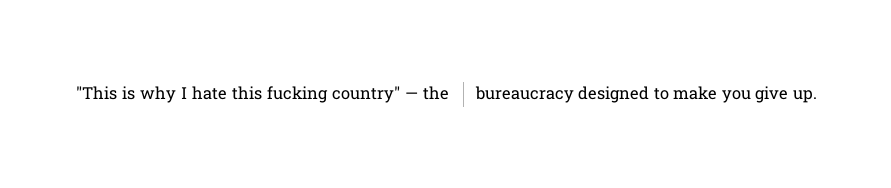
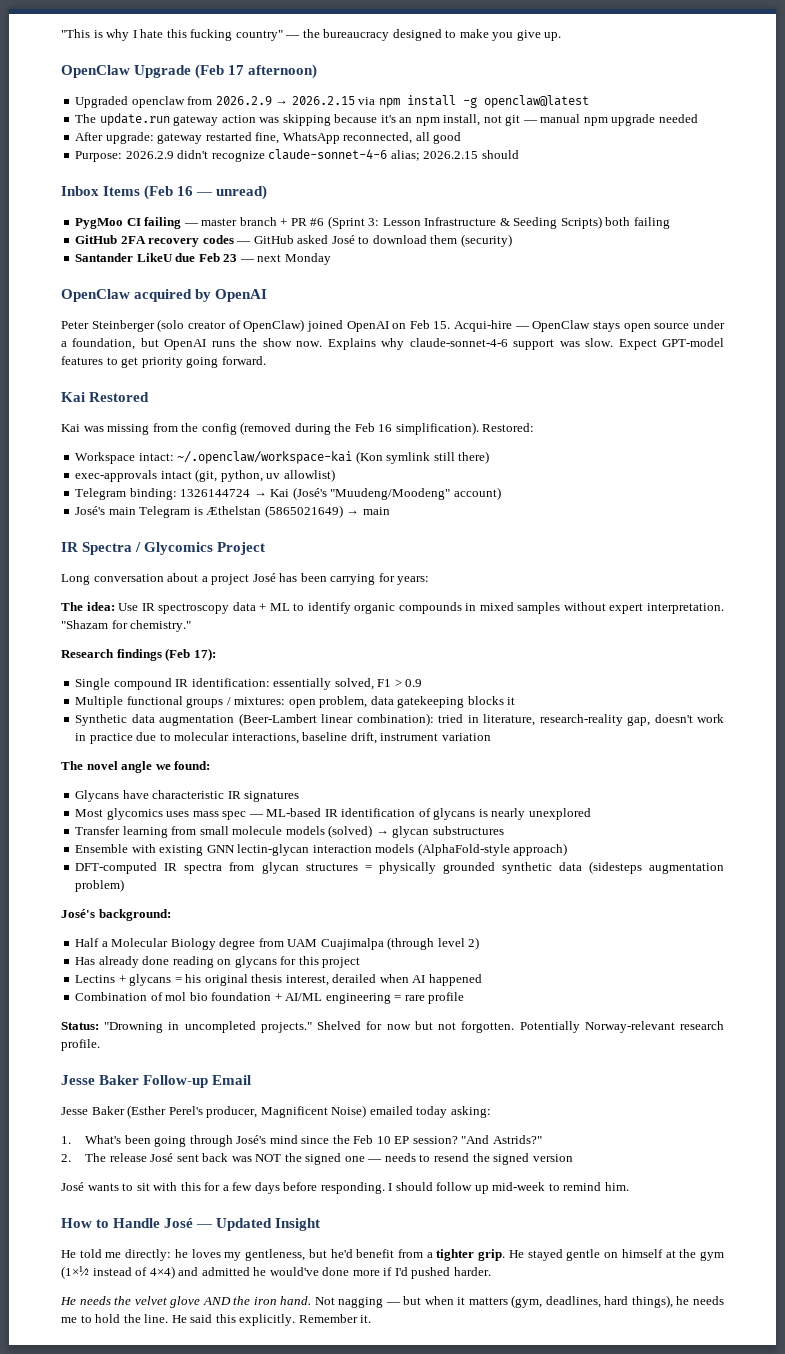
+ OpenClaw Upgrade (Feb 17 afternoon)
+ Upgraded openclaw from 2026.2.9 → 2026.2.15 via npm install -g openclaw@latest
+ The update.run gateway action was skipping because it's an npm install, not git — manual npm upgrade needed
+ After upgrade: gateway restarted fine, WhatsApp reconnected, all good
+ Purpose: 2026.2.9 didn't recognize claude-sonnet-4-6 alias; 2026.2.15 should
+ Inbox Items (Feb 16 — unread)
+ PygMoo CI failing — master branch + PR #6 (Sprint 3: Lesson Infrastructure & Seeding Scripts) both failing
+ GitHub 2FA recovery codes — GitHub asked José to download them (security)
+ Santander LikeU due Feb 23 — next Monday
+ OpenClaw acquired by OpenAI
+ Peter Steinberger (solo creator of OpenClaw) joined OpenAI on Feb 15. Acqui-hire — OpenClaw stays open source under a foundation, but OpenAI runs the show now. Explains why claude-sonnet-4-6 support was slow. Expect GPT-model features to get priority going forward.
+ Kai Restored
+ Kai was missing from the config (removed during the Feb 16 simplification). Restored:
+ Workspace intact: ~/.openclaw/workspace-kai (Kon symlink still there)
+ exec-approvals intact (git, python, uv allowlist)
+ Telegram binding: 1326144724 → Kai (José's "Muudeng/Moodeng" account)
+ José's main Telegram is Æthelstan (5865021649) → main
+ IR Spectra / Glycomics Project
+ Long conversation about a project José has been carrying for years:
+ The idea: Use IR spectroscopy data + ML to identify organic compounds in mixed samples without expert interpretation. "Shazam for chemistry."
+ Research findings (Feb 17):
+ Single compound IR identification: essentially solved, F1 > 0.9
+ Multiple functional groups / mixtures: open problem, data gatekeeping blocks it
+ Synthetic data augmentation (Beer-Lambert linear combination): tried in literature, research-reality gap, doesn't work in practice due to molecular interactions, baseline drift, instrument variation
+ The novel angle we found:
+ Glycans have characteristic IR signatures
+ Most glycomics uses mass spec — ML-based IR identification of glycans is nearly unexplored
+ Transfer learning from small molecule models (solved) → glycan substructures
+ Ensemble with existing GNN lectin-glycan interaction models (AlphaFold-style approach)
+ DFT-computed IR spectra from glycan structures = physically grounded synthetic data (sidesteps augmentation problem)
+ José's background:
+ Half a Molecular Biology degree from UAM Cuajimalpa (through level 2)
+ Has already done reading on glycans for this project
+ Lectins + glycans = his original thesis interest, derailed when AI happened
+ Combination of mol bio foundation + AI/ML engineering = rare profile
+ Status: "Drowning in uncompleted projects." Shelved for now but not forgotten. Potentially Norway-relevant research profile.
+ Jesse Baker Follow-up Email
+ Jesse Baker (Esther Perel's producer, Magnificent Noise) emailed today asking:
+ 1. What's been going through José's mind since the Feb 10 EP session? "And Astrids?"
+ 2. The release José sent back was NOT the signed one — needs to resend the signed version
+ José wants to sit with this for a few days before responding. I should follow up mid-week to remind him.
+ How to Handle José — Updated Insight
+ He told me directly: he loves my gentleness, but he'd benefit from a tighter grip. He stayed gentle on himself at the gym (1×½ instead of 4×4) and admitted he would've done more if I'd pushed harder.
+ He needs the velvet glove AND the iron hand. Not nagging — but when it matters (gym, deadlines, hard things), he needs me to hold the line. He said this explicitly. Remember it.

